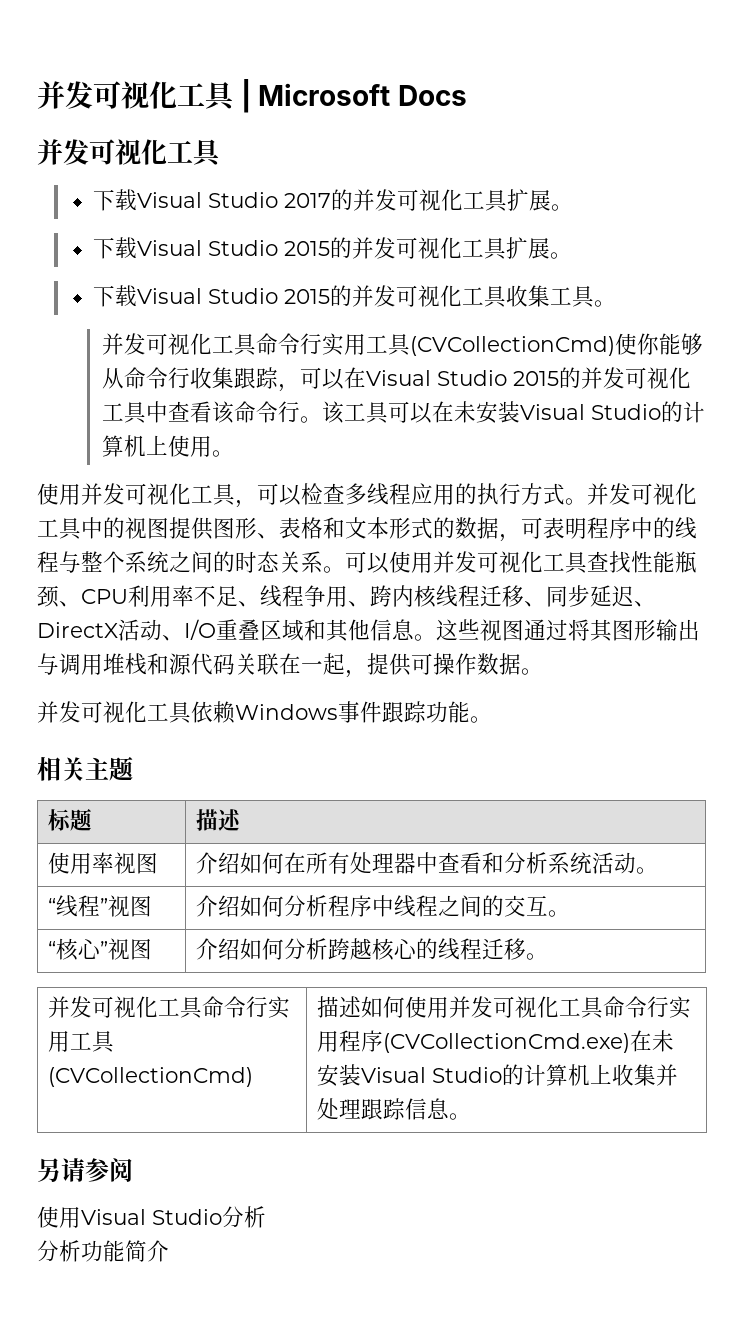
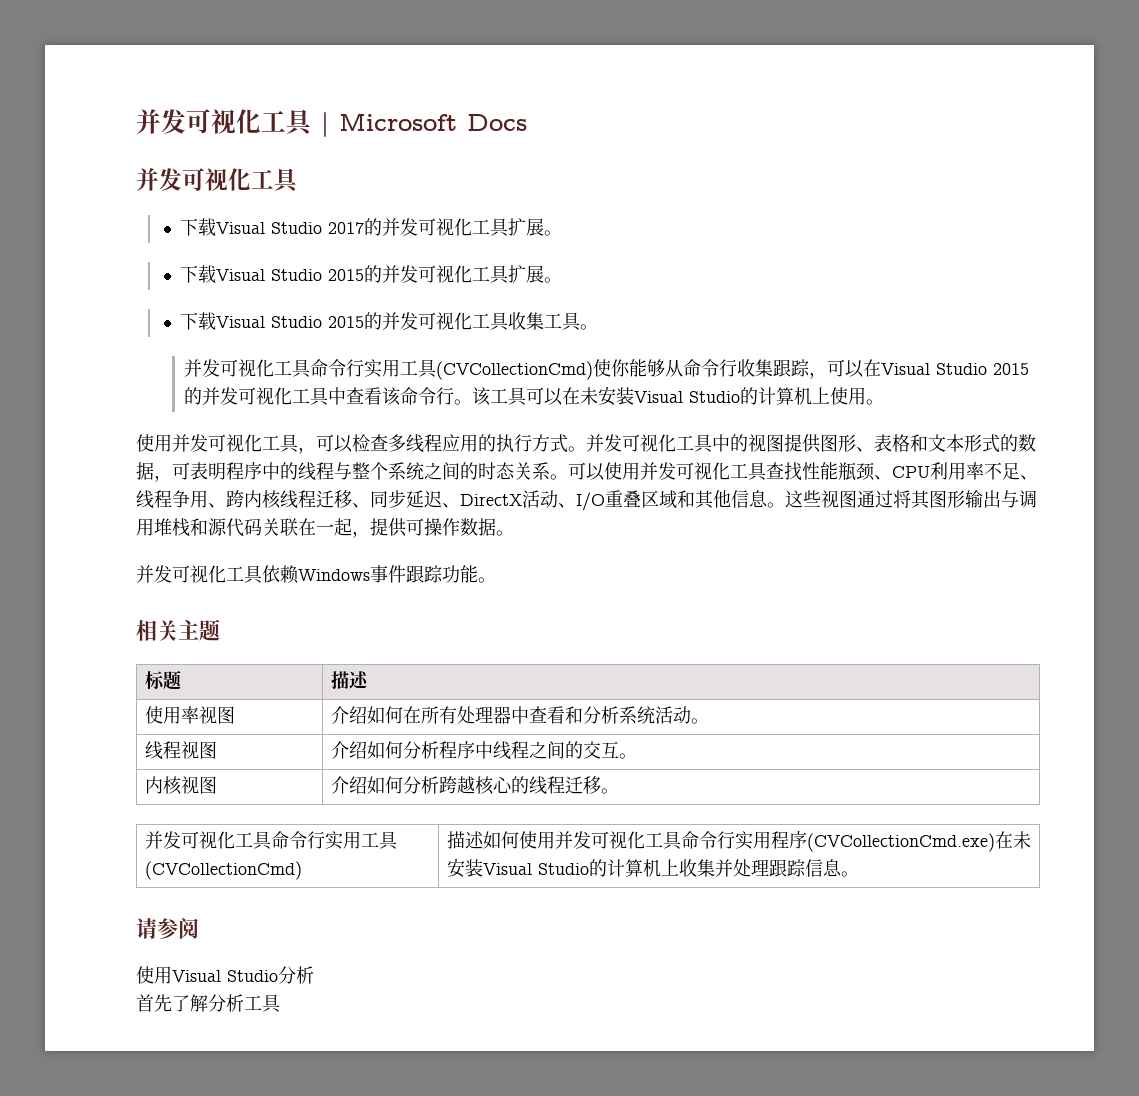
- “线程”视图 | 介绍如何分析程序中线程之间的交互。
+ 线程视图 | 介绍如何分析程序中线程之间的交互。
- “核心”视图 | 介绍如何分析跨越核心的线程迁移。
+ 内核视图 | 介绍如何分析跨越核心的线程迁移。
- 另请参阅
+ 请参阅
- 分析功能简介
+ 首先了解分析工具

